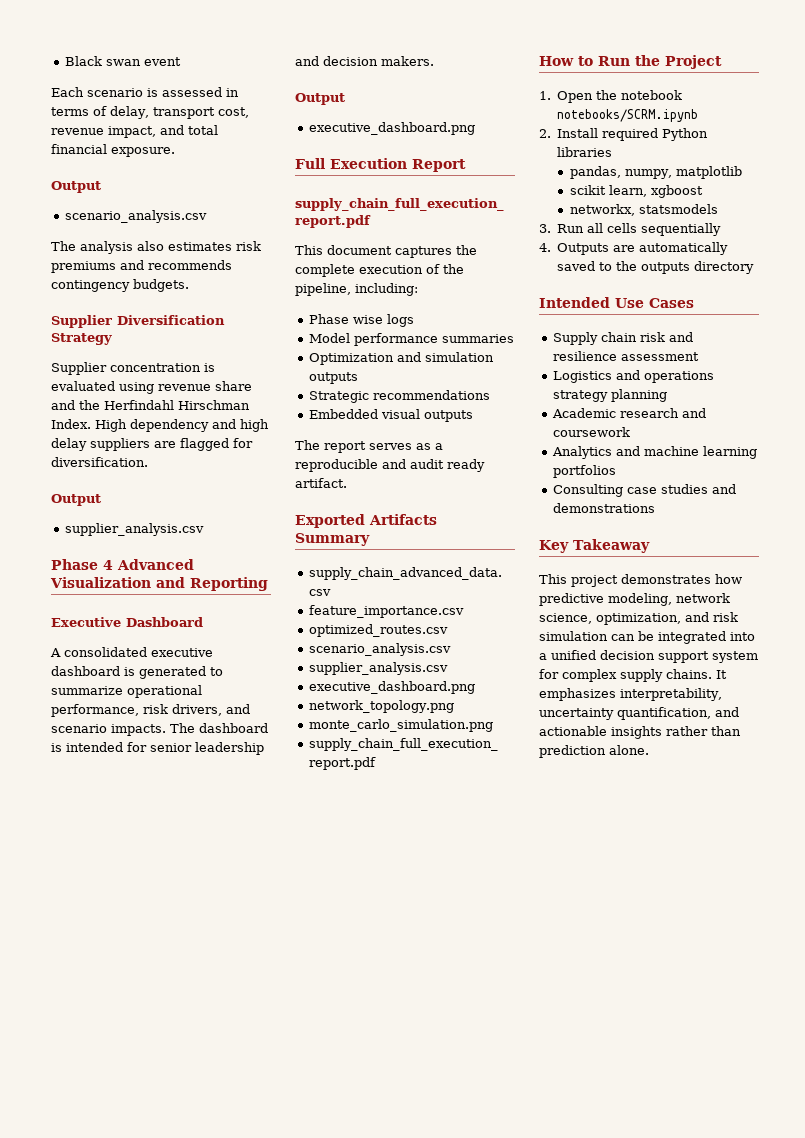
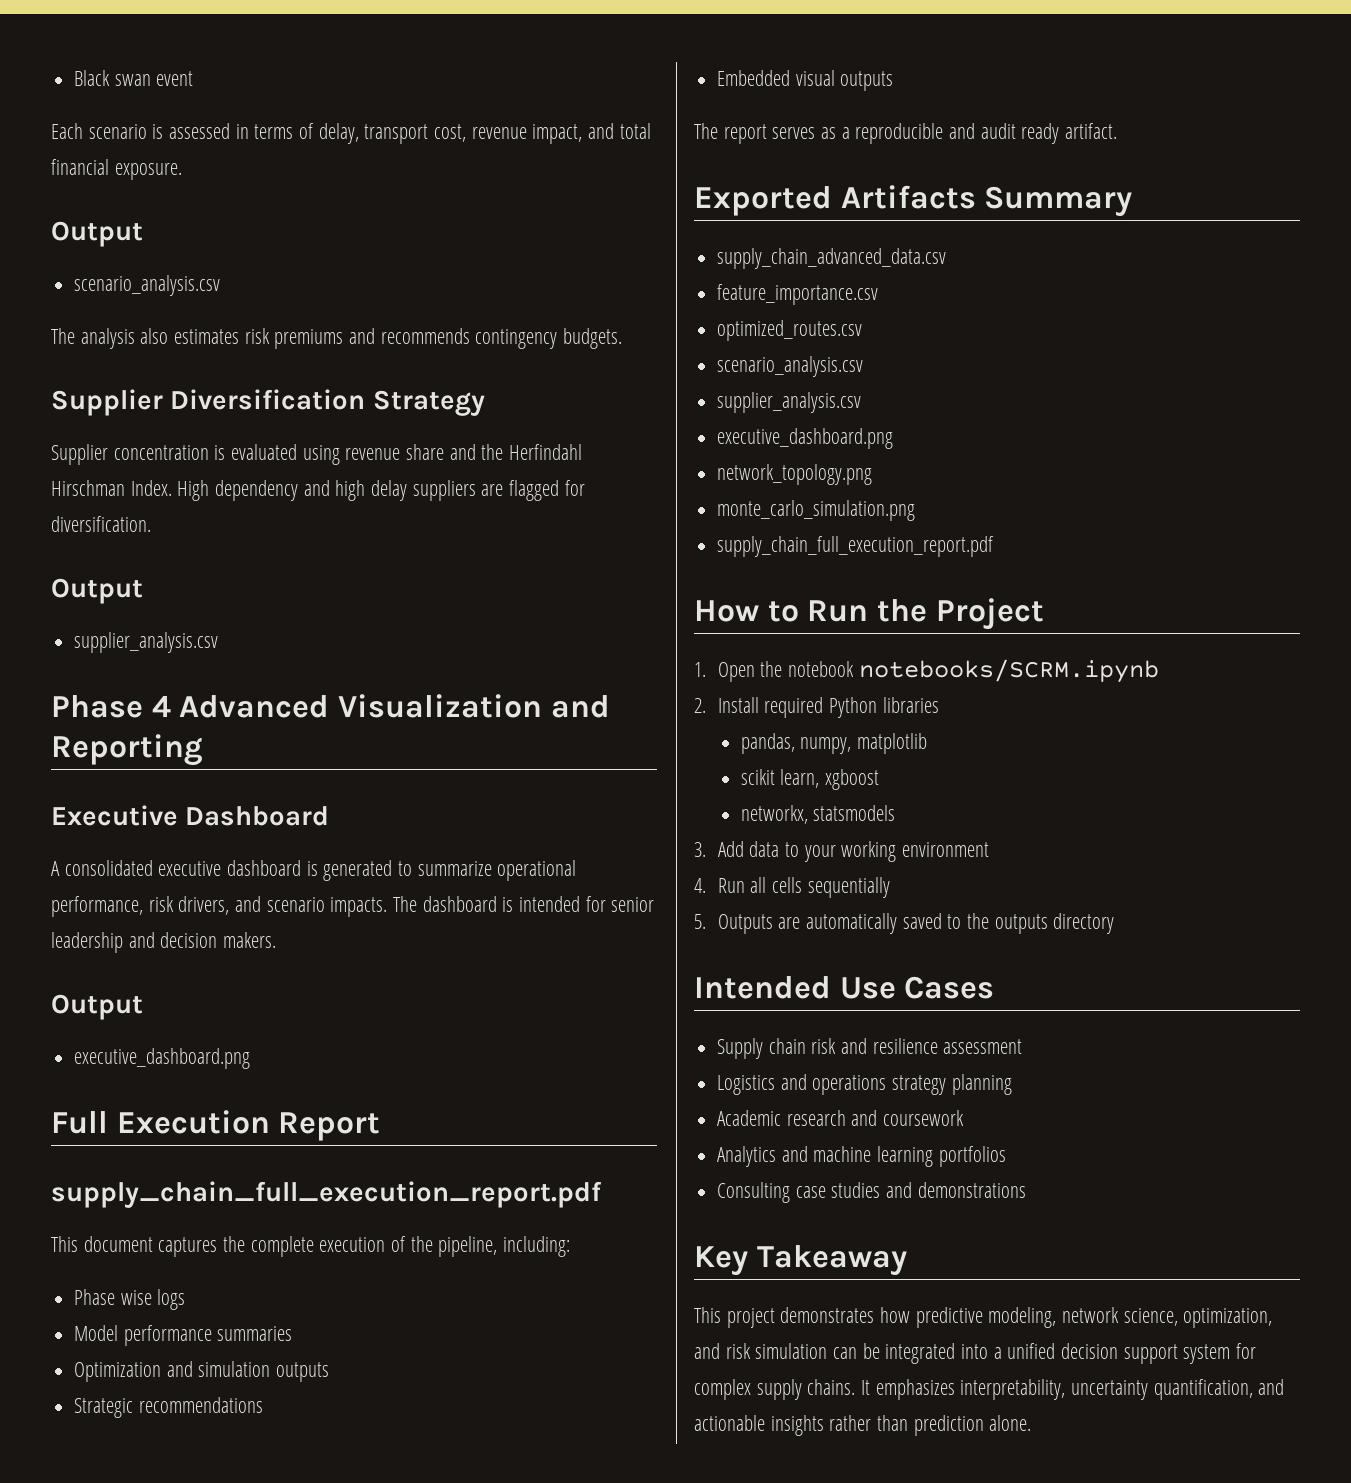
- 3. Run all cells sequentially
+ 3. Add data to your working environment
+ 4. Run all cells sequentially
- 4. Outputs are automatically saved to the outputs directory
+ 5. Outputs are automatically saved to the outputs directory

